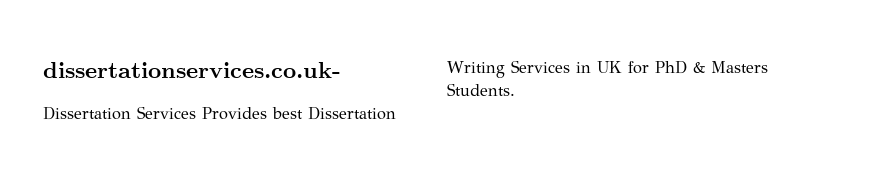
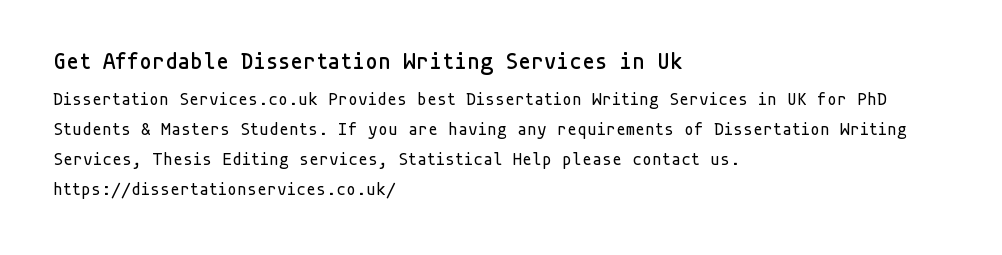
- dissertationservices.co.uk-
- Dissertation Services Provides best Dissertation Writing Services in UK for PhD & Masters Students.
+ Get Affordable Dissertation Writing Services in Uk
+ Dissertation Services.co.uk Provides best Dissertation Writing Services in UK for PhD Students & Masters Students.
+ If you are having any requirements of Dissertation Writing Services, Thesis Editing services, Statistical Help please contact us. https://dissertationservices.co.uk/

